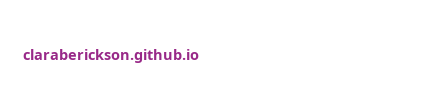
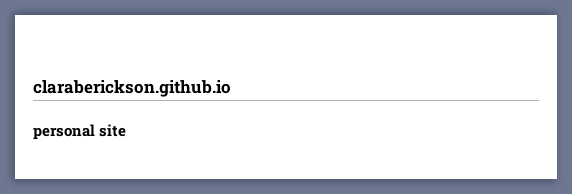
+ personal site

